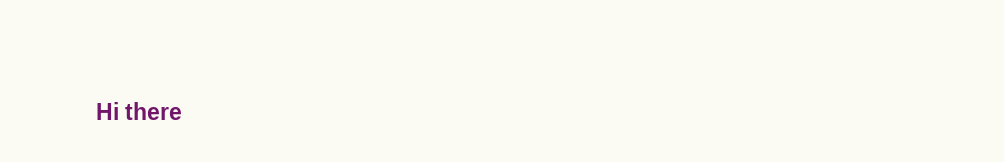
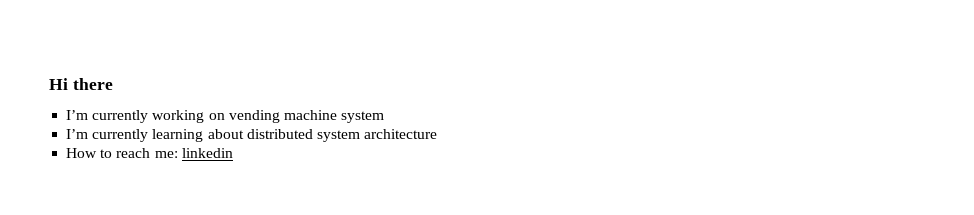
+ I’m currently working on vending machine system
+ I’m currently learning about distributed system architecture
+ How to reach me: linkedin

